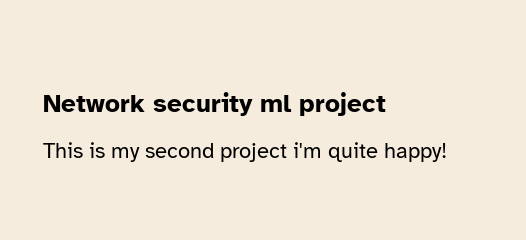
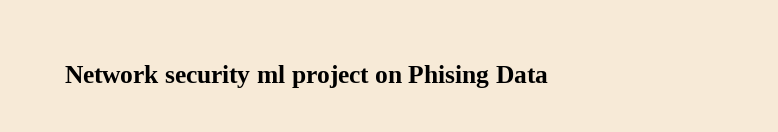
- Network security ml project
- This is my second project i'm quite happy!
+ Network security ml project on Phising Data

